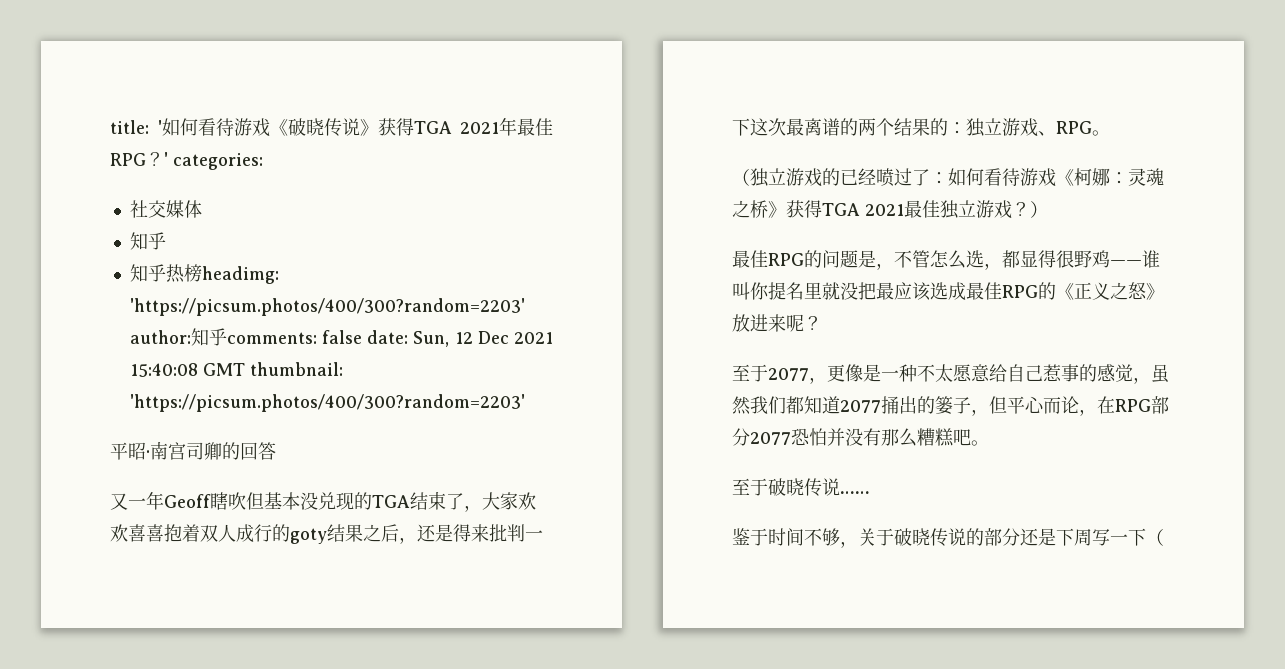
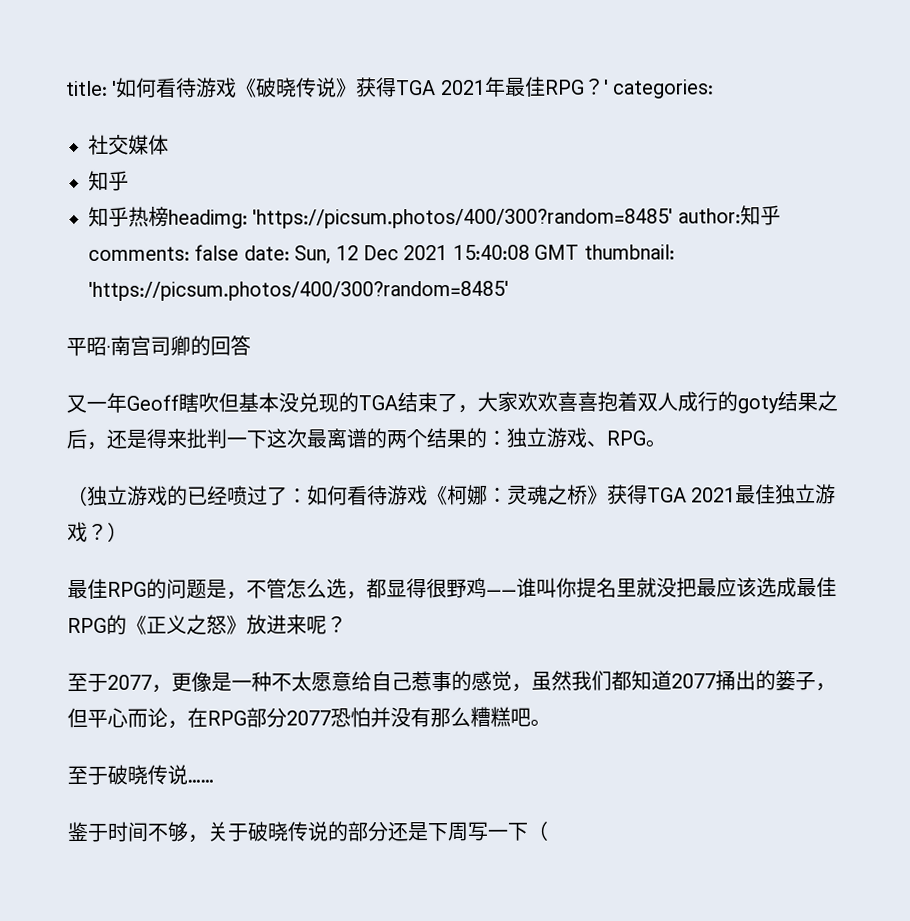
- 知乎热榜headimg: 'https://picsum.photos/400/300?random=2203' author:知乎comments: false date: Sun, 12 Dec 2021 15:40:08 GMT thumbnail: 'https://picsum.photos/400/300?random=2203'
+ 知乎热榜headimg: 'https://picsum.photos/400/300?random=8485' author:知乎comments: false date: Sun, 12 Dec 2021 15:40:08 GMT thumbnail: 'https://picsum.photos/400/300?random=8485'

